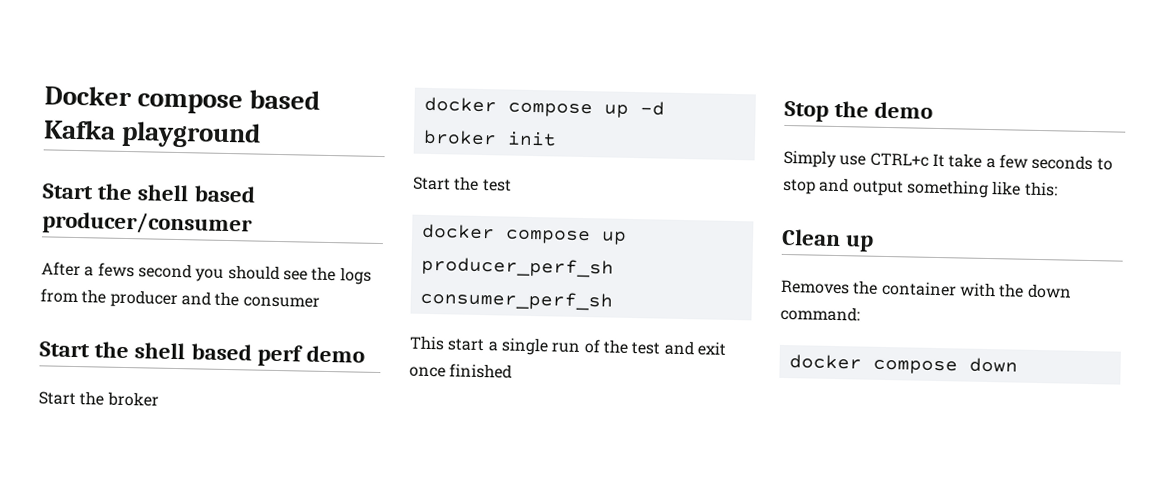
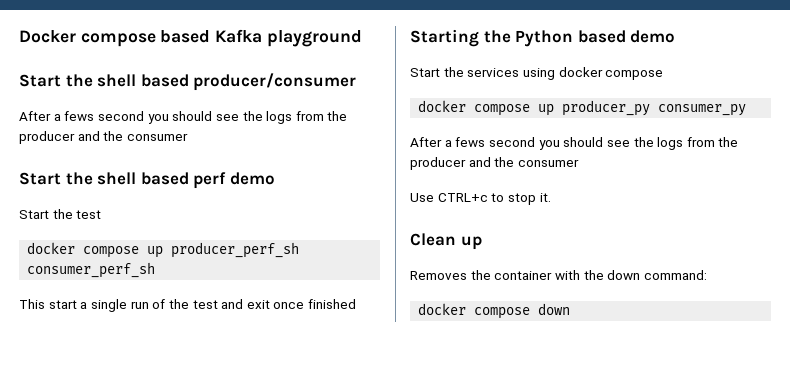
- Start the broker
- docker compose up -d broker init
- Stop the demo
- Simply use CTRL+c It take a few seconds to stop and output something like this:
+ Starting the Python based demo
+ Start the services using docker compose
+ docker compose up producer_py consumer_py
+ After a fews second you should see the logs from the producer and the consumer
+ Use CTRL+c to stop it.

